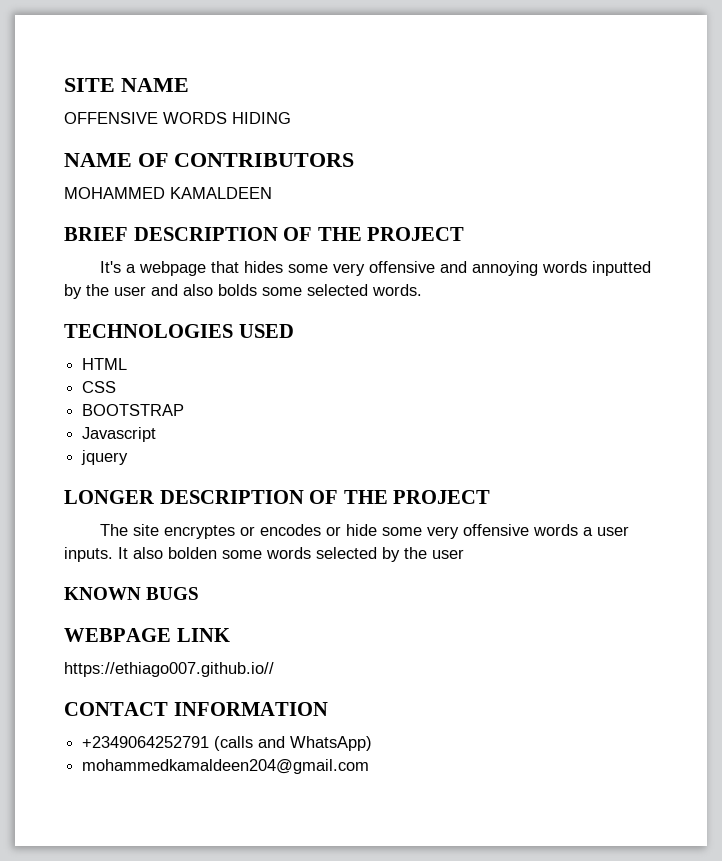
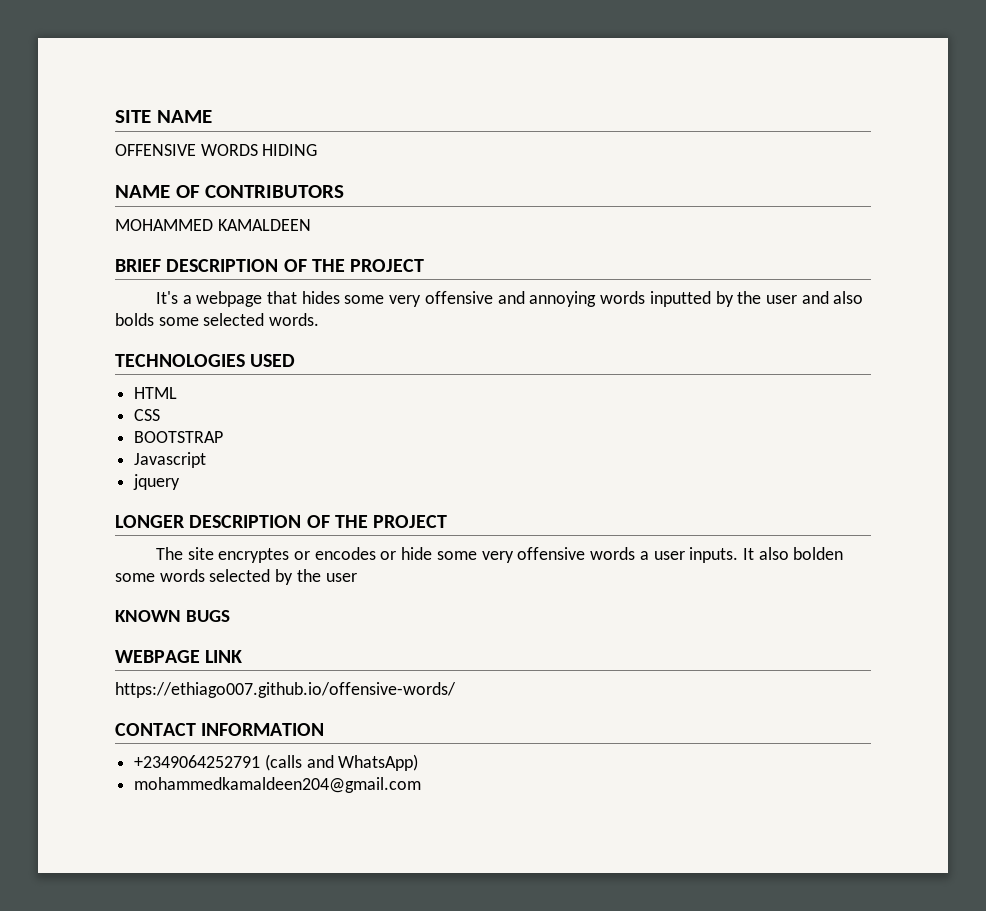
- https://ethiago007.github.io//
+ https://ethiago007.github.io/offensive-words/

